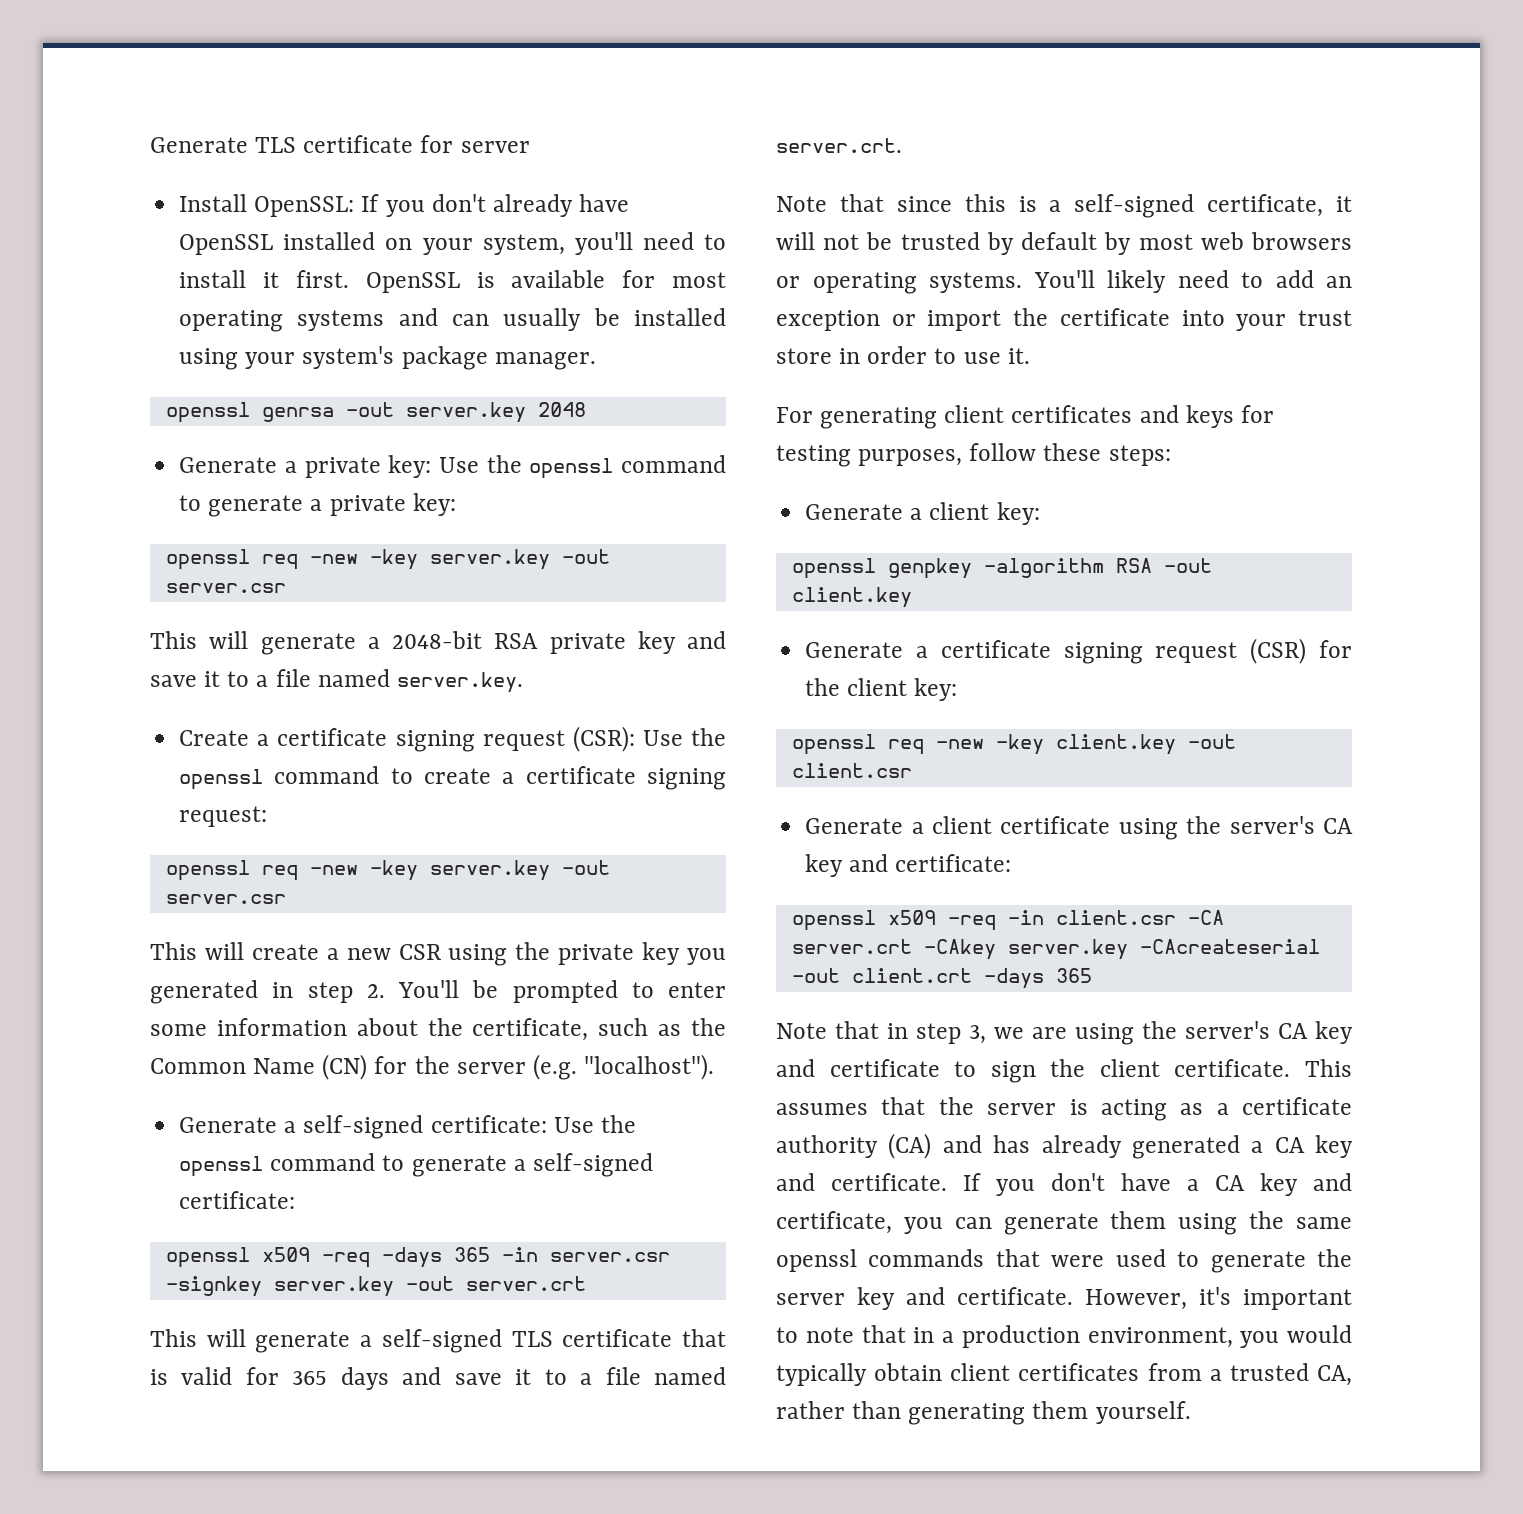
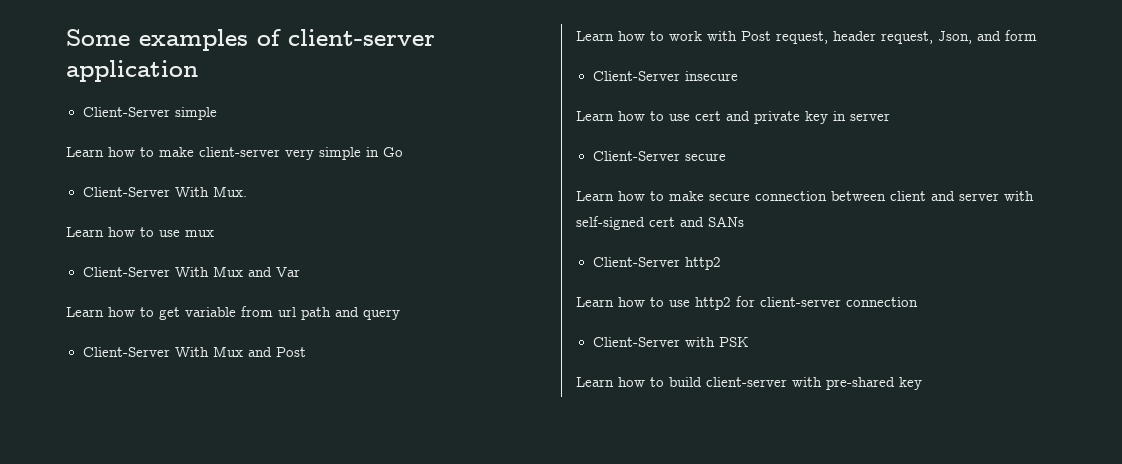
- Generate TLS certificate for server
- Install OpenSSL: If you don't already have OpenSSL installed on your system, you'll need to install it first. OpenSSL is available for most operating systems and can usually be installed using your system's package manager.
- openssl genrsa -out server.key 2048
- Generate a private key: Use the openssl command to generate a private key:
- openssl req -new -key server.key -out server.csr
- This will generate a 2048-bit RSA private key and save it to a file named server.key.
- Create a certificate signing request (CSR): Use the openssl command to create a certificate signing request:
- openssl req -new -key server.key -out server.csr
- This will create a new CSR using the private key you generated in step 2. You'll be prompted to enter some information about the certificate, such as the Common Name (CN) for the server (e.g. "localhost").
- Generate a self-signed certificate: Use the openssl command to generate a self-signed certificate:
- openssl x509 -req -days 365 -in server.csr -signkey server.key -out server.crt
- This will generate a self-signed TLS certificate that is valid for 365 days and save it to a file named server.crt.
- Note that since this is a self-signed certificate, it will not be trusted by default by most web browsers or operating systems. You'll likely need to add an exception or import the certificate into your trust store in order to use it.
- For generating client certificates and keys for testing purposes, follow these steps:
- Generate a client key:
- openssl genpkey -algorithm RSA -out client.key
- Generate a certificate signing request (CSR) for the client key:
- openssl req -new -key client.key -out client.csr
- Generate a client certificate using the server's CA key and certificate:
- openssl x509 -req -in client.csr -CA server.crt -CAkey server.key -CAcreateserial -out client.crt -days 365
- Note that in step 3, we are using the server's CA key and certificate to sign the client certificate. This assumes that the server is acting as a certificate authority (CA) and has already generated a CA key and certificate. If you don't have a CA key and certificate, you can generate them using the same openssl commands that were used to generate the server key and certificate. However, it's important to note that in a production environment, you would typically obtain client certificates from a trusted CA, rather than generating them yourself.
+ Some examples of client-server application
+ Client-Server simple
+ Learn how to make client-server very simple in Go
+ Client-Server With Mux.
+ Learn how to use mux
+ Client-Server With Mux and Var
+ Learn how to get variable from url path and query
+ Client-Server With Mux and Post
+ Learn how to work with Post request, header request, Json, and form
+ Client-Server insecure
+ Learn how to use cert and private key in server
+ Client-Server secure
+ Learn how to make secure connection between client and server with self-signed cert and SANs
+ Client-Server http2
+ Learn how to use http2 for client-server connection
+ Client-Server with PSK
+ Learn how to build client-server with pre-shared key

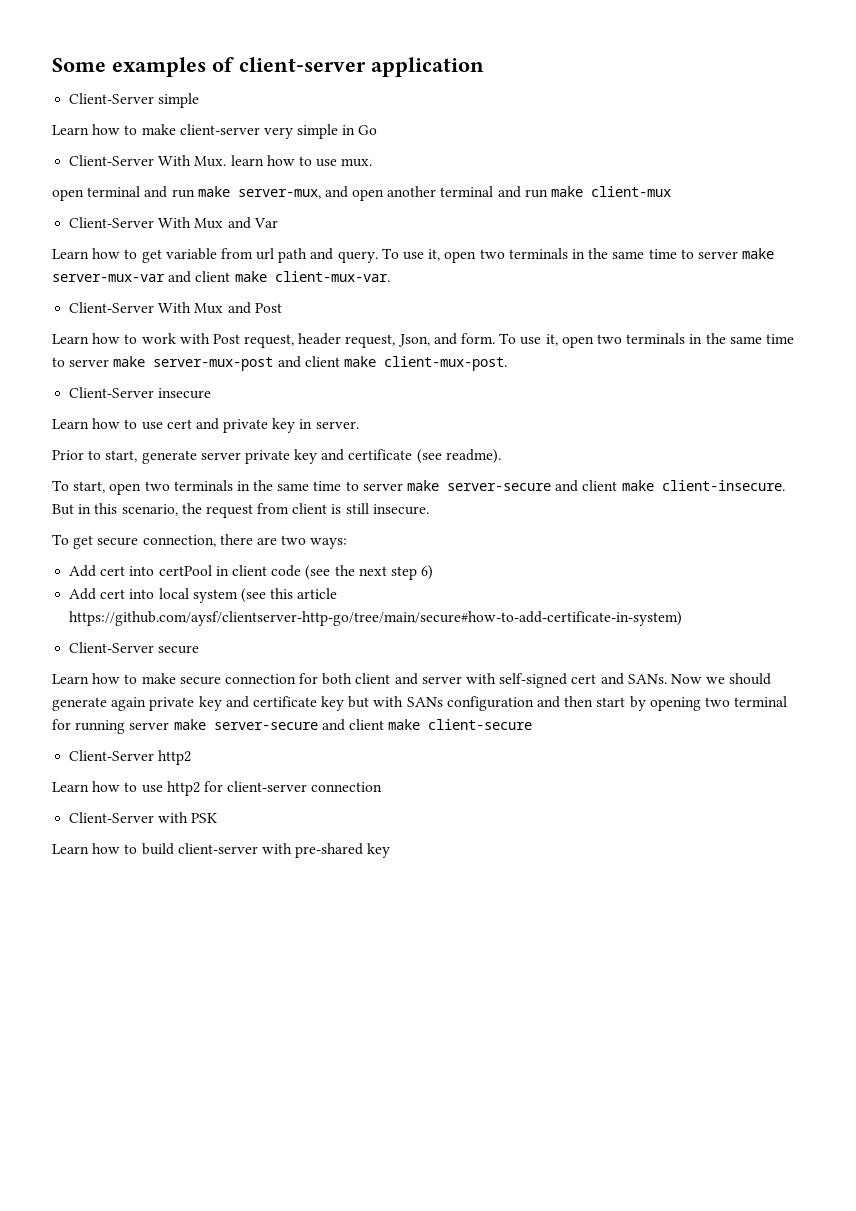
- Client-Server With Mux.
- Learn how to use mux
+ Client-Server With Mux. learn how to use mux.
+ open terminal and run make server-mux, and open another terminal and run make client-mux
- Learn how to get variable from url path and query
+ Learn how to get variable from url path and query. To use it, open two terminals in the same time to server make server-mux-var and client make client-mux-var.
- Learn how to work with Post request, header request, Json, and form
+ Learn how to work with Post request, header request, Json, and form. To use it, open two terminals in the same time to server make server-mux-post and client make client-mux-post.
- Learn how to use cert and private key in server
+ Learn how to use cert and private key in server.
+ Prior to start, generate server private key and certificate (see readme).
+ To start, open two terminals in the same time to server make server-secure and client make client-insecure. But in this scenario, the request from client is still insecure.
+ To get secure connection, there are two ways:
+ Add cert into certPool in client code (see the next step 6)
+ Add cert into local system (see this article https://github.com/aysf/clientserver-http-go/tree/main/secure#how-to-add-certificate-in-system)
- Learn how to make secure connection between client and server with self-signed cert and SANs
+ Learn how to make secure connection for both client and server with self-signed cert and SANs. Now we should generate again private key and certificate key but with SANs configuration and then start by opening two terminal for running server make server-secure and client make client-secure

